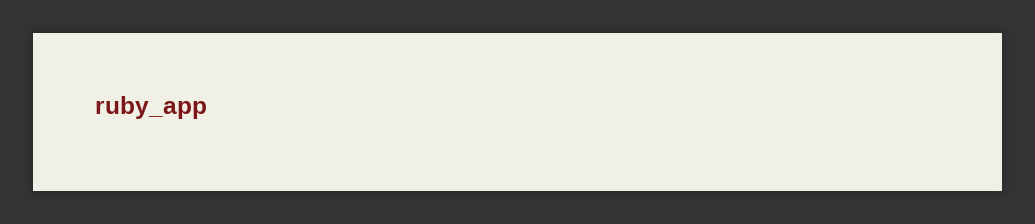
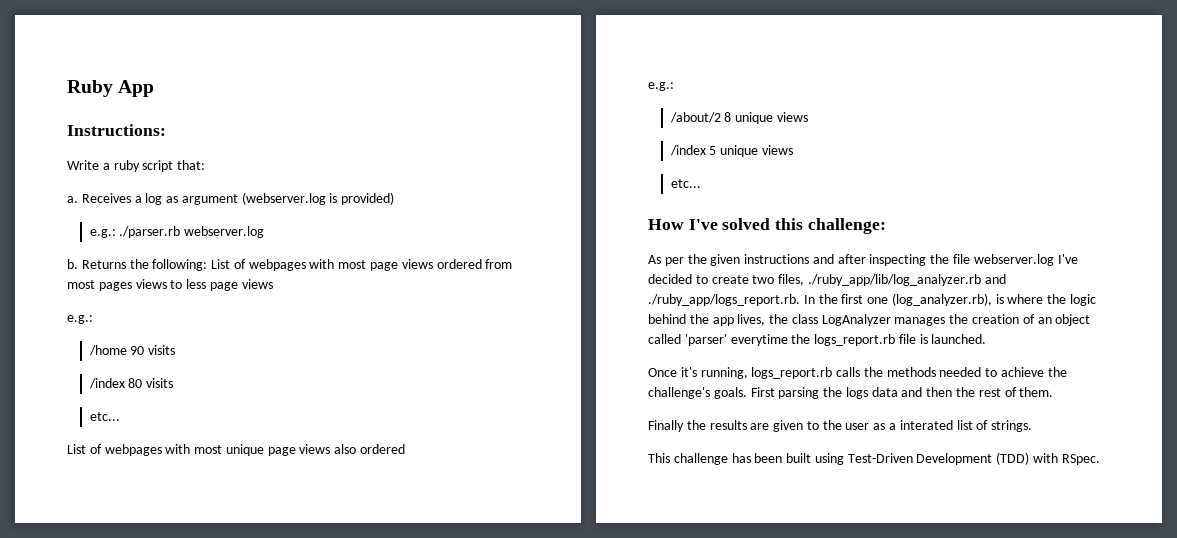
- ruby_app
+ Ruby App
+ Instructions:
+ Write a ruby script that:
+ a. Receives a log as argument (webserver.log is provided)
+ e.g.: ./parser.rb webserver.log
+ b. Returns the following: List of webpages with most page views ordered from most pages views to less page views
+ e.g.:
+ /home 90 visits
+ /index 80 visits
+ etc...
+ List of webpages with most unique page views also ordered
+ e.g.:
+ /about/2 8 unique views
+ /index 5 unique views
+ etc...
+ How I've solved this challenge:
+ As per the given instructions and after inspecting the file webserver.log I've decided to create two files, ./ruby_app/lib/log_analyzer.rb and ./ruby_app/logs_report.rb. In the first one (log_analyzer.rb), is where the logic behind the app lives, the class LogAnalyzer manages the creation of an object called 'parser' everytime the logs_report.rb file is launched.
+ Once it's running, logs_report.rb calls the methods needed to achieve the challenge's goals. First parsing the logs data and then the rest of them.
+ Finally the results are given to the user as a interated list of strings.
+ This challenge has been built using Test-Driven Development (TDD) with RSpec.

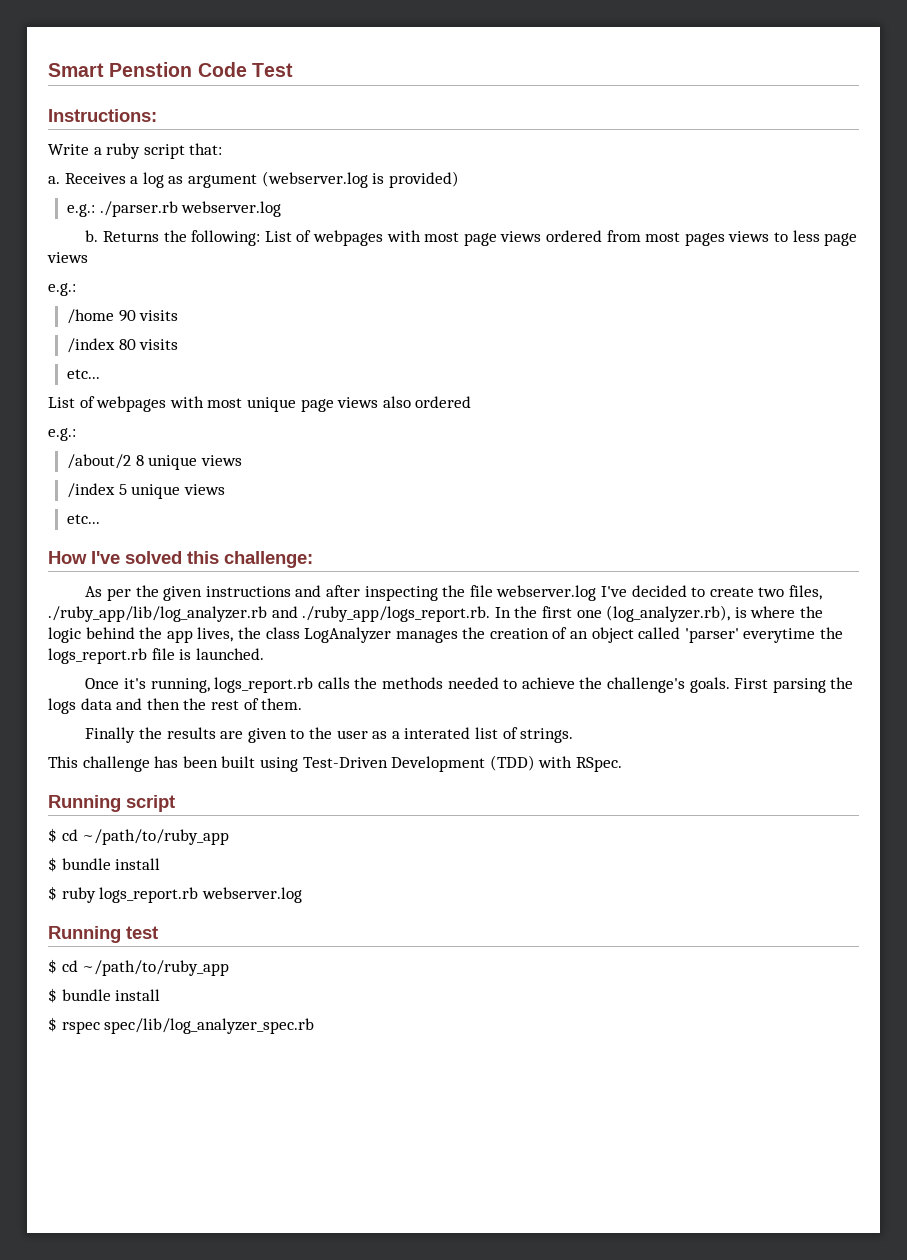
- Ruby App
+ Smart Penstion Code Test
+ Running script
+ $ cd ~/path/to/ruby_app
+ $ bundle install
+ $ ruby logs_report.rb webserver.log
+ Running test
+ $ cd ~/path/to/ruby_app
+ $ bundle install
+ $ rspec spec/lib/log_analyzer_spec.rb

